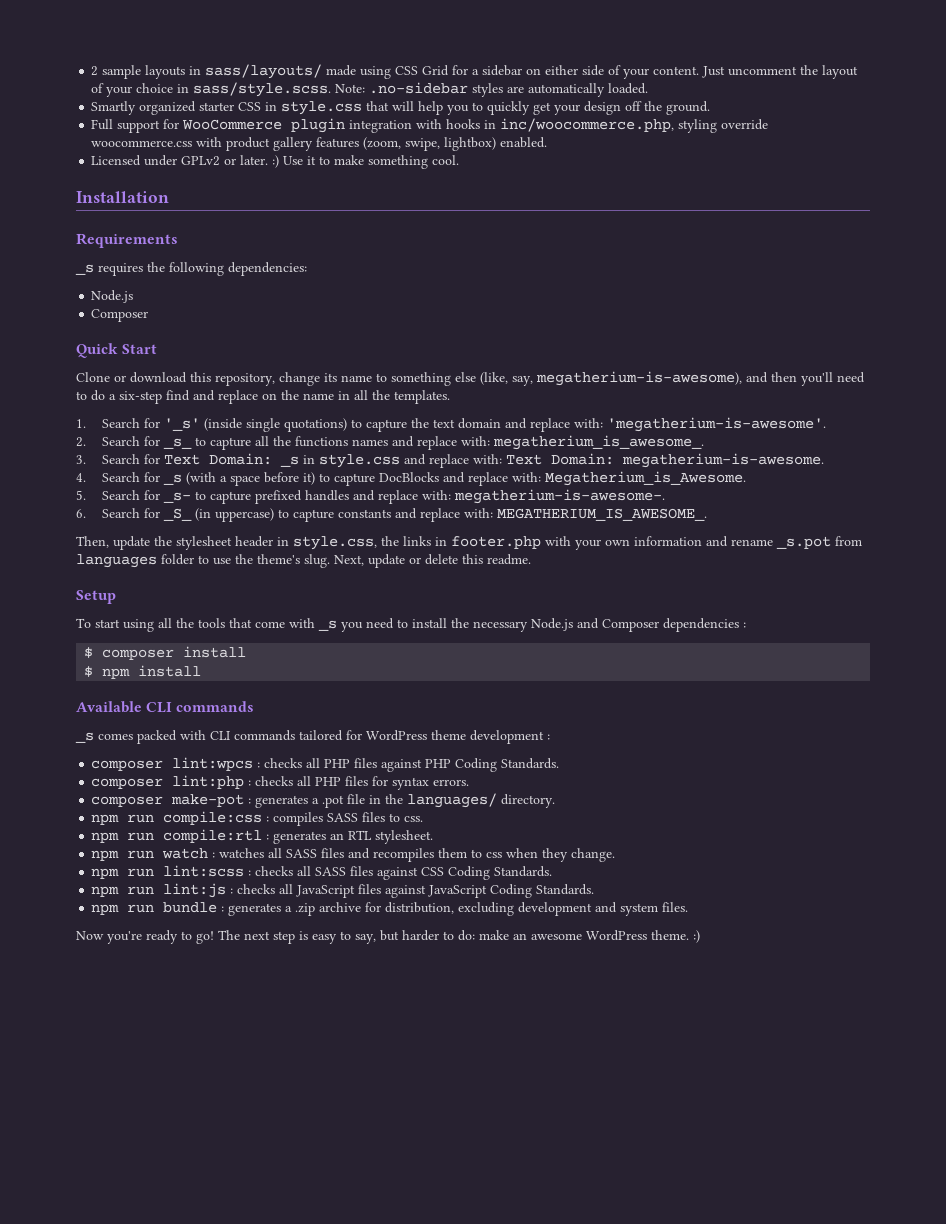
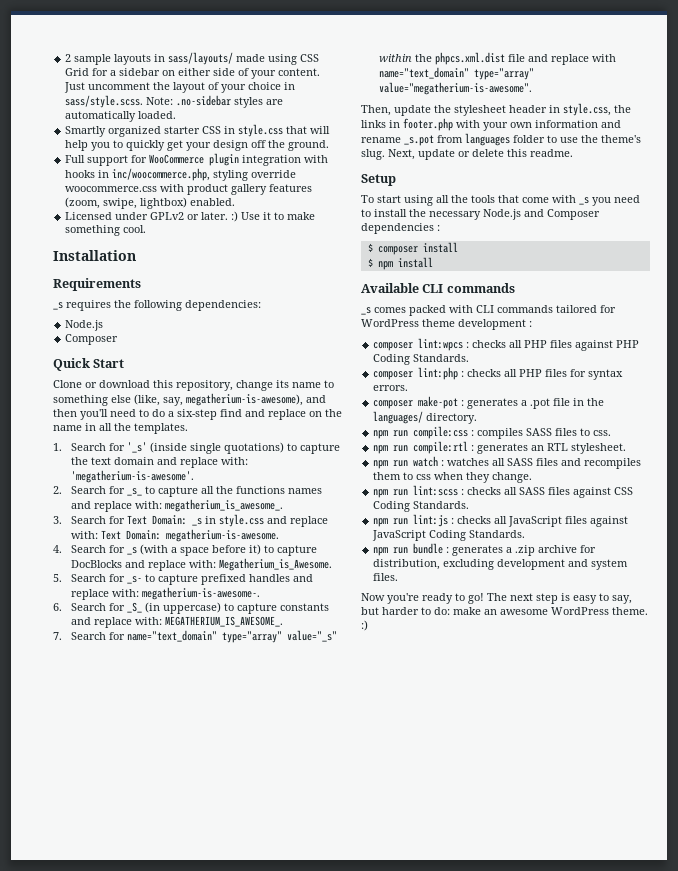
+ 7. Search for name="text_domain" type="array" value="_s" within the phpcs.xml.dist file and replace with name="text_domain" type="array" value="megatherium-is-awesome".

